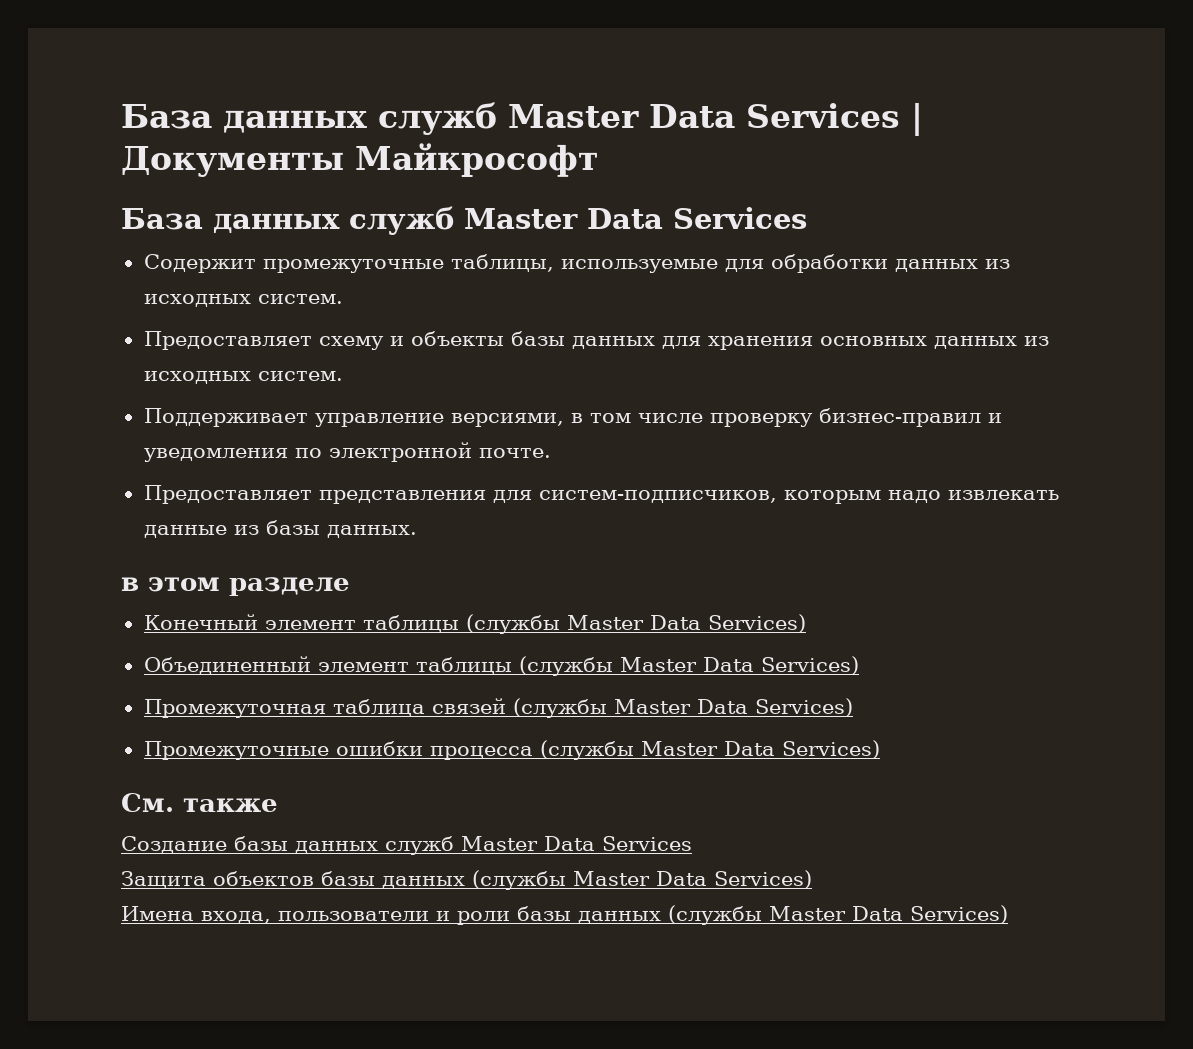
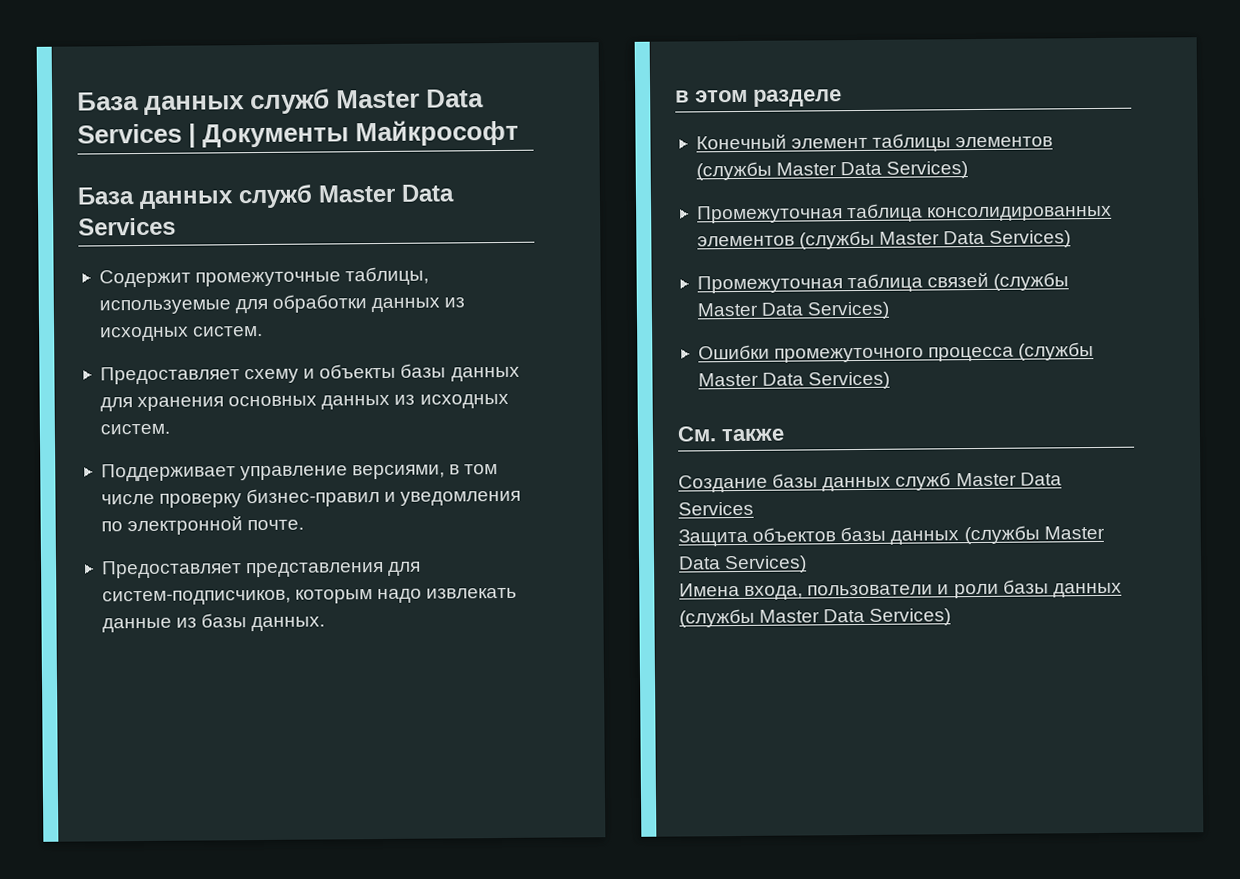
- Конечный элемент таблицы (службы Master Data Services)
- Объединенный элемент таблицы (службы Master Data Services)
+ Конечный элемент таблицы элементов (службы Master Data Services)
+ Промежуточная таблица консолидированных элементов (службы Master Data Services)
- Промежуточные ошибки процесса (службы Master Data Services)
+ Ошибки промежуточного процесса (службы Master Data Services)

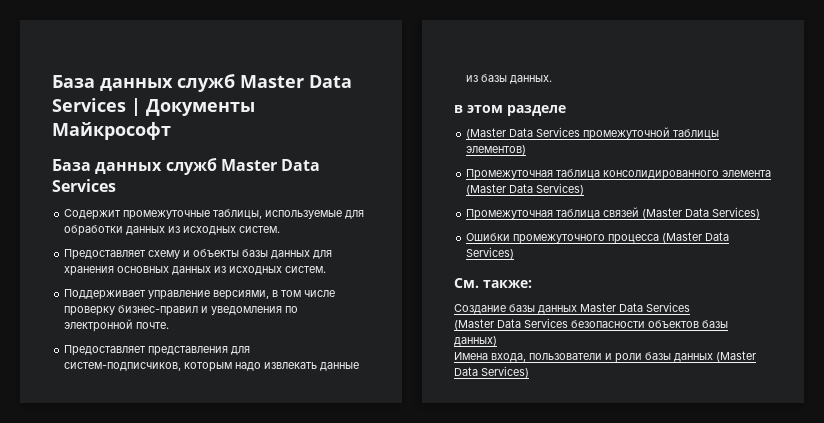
- Конечный элемент таблицы элементов (службы Master Data Services)
- Промежуточная таблица консолидированных элементов (службы Master Data Services)
+ (Master Data Services промежуточной таблицы элементов)
+ Промежуточная таблица консолидированного элемента (Master Data Services)
- Промежуточная таблица связей (службы Master Data Services)
+ Промежуточная таблица связей (Master Data Services)
- Ошибки промежуточного процесса (службы Master Data Services)
+ Ошибки промежуточного процесса (Master Data Services)
- См. также
+ См. также:
- Создание базы данных служб Master Data Services
- Защита объектов базы данных (службы Master Data Services)
+ Создание базы данных Master Data Services
+ (Master Data Services безопасности объектов базы данных)
- Имена входа, пользователи и роли базы данных (службы Master Data Services)
+ Имена входа, пользователи и роли базы данных (Master Data Services)

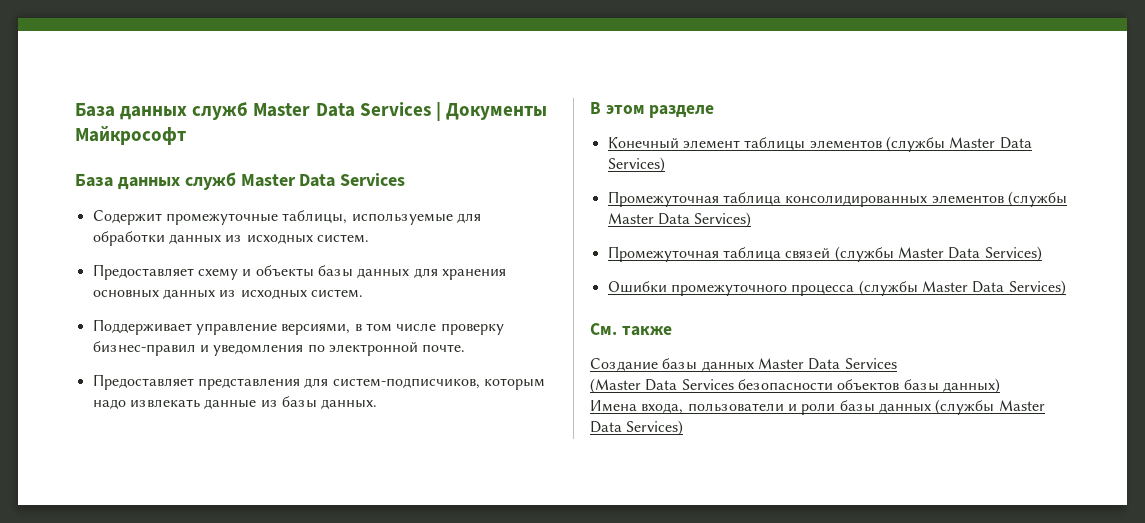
- в этом разделе
+ В этом разделе
- (Master Data Services промежуточной таблицы элементов)
- Промежуточная таблица консолидированного элемента (Master Data Services)
+ Конечный элемент таблицы элементов (службы Master Data Services)
+ Промежуточная таблица консолидированных элементов (службы Master Data Services)
- Промежуточная таблица связей (Master Data Services)
+ Промежуточная таблица связей (службы Master Data Services)
- Ошибки промежуточного процесса (Master Data Services)
+ Ошибки промежуточного процесса (службы Master Data Services)
- См. также:
+ См. также
- Имена входа, пользователи и роли базы данных (Master Data Services)
+ Имена входа, пользователи и роли базы данных (службы Master Data Services)

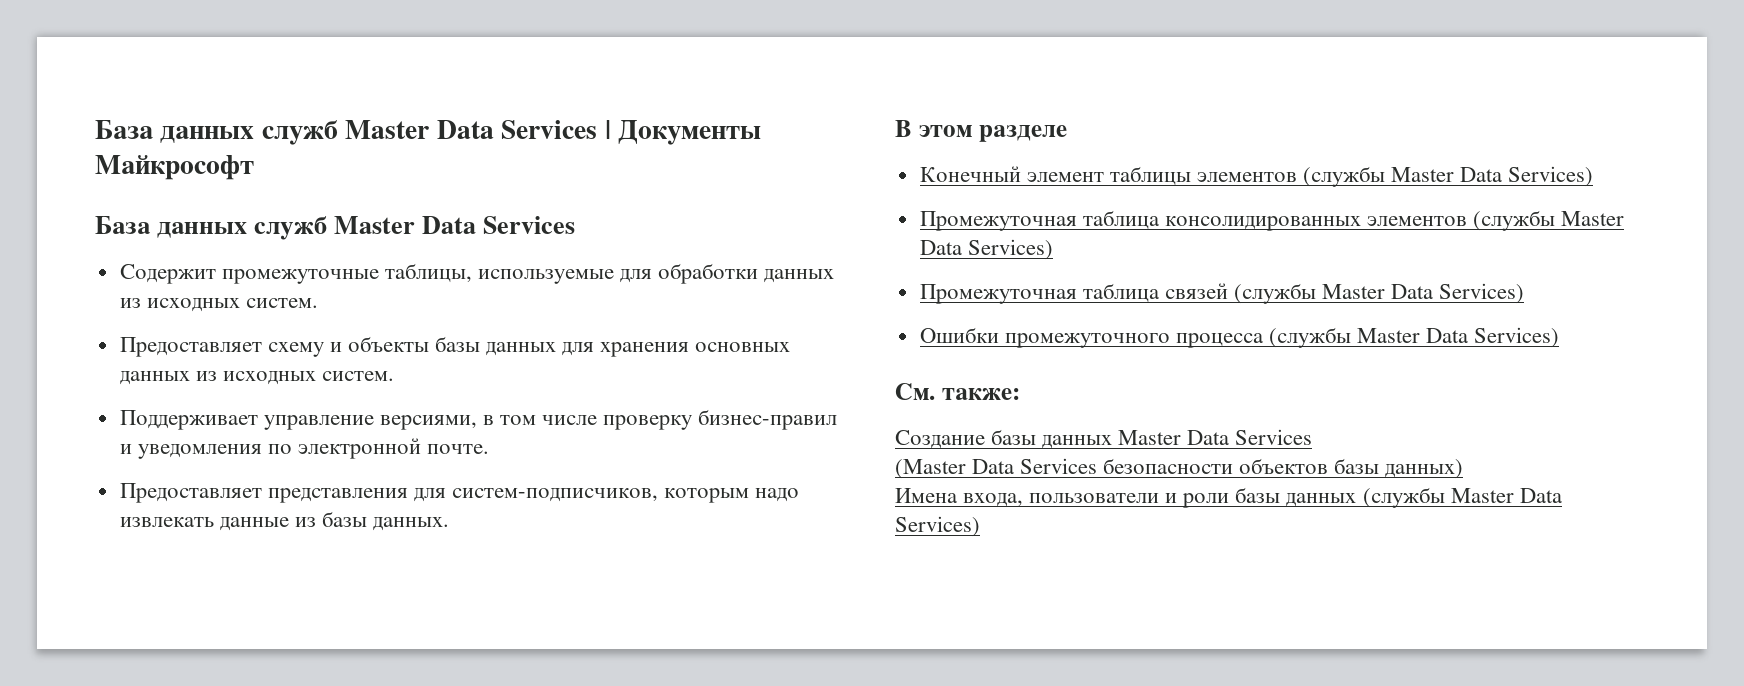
- См. также
+ См. также:

